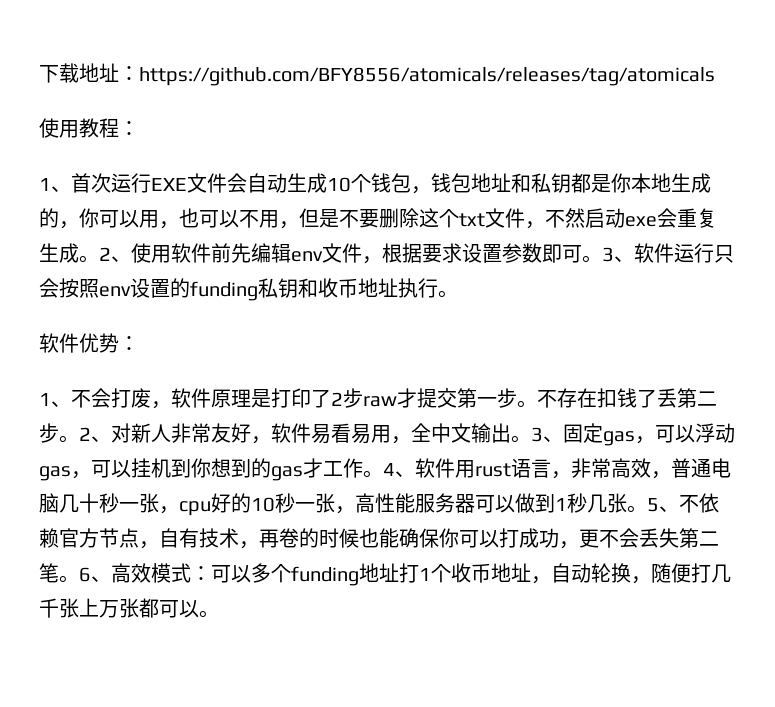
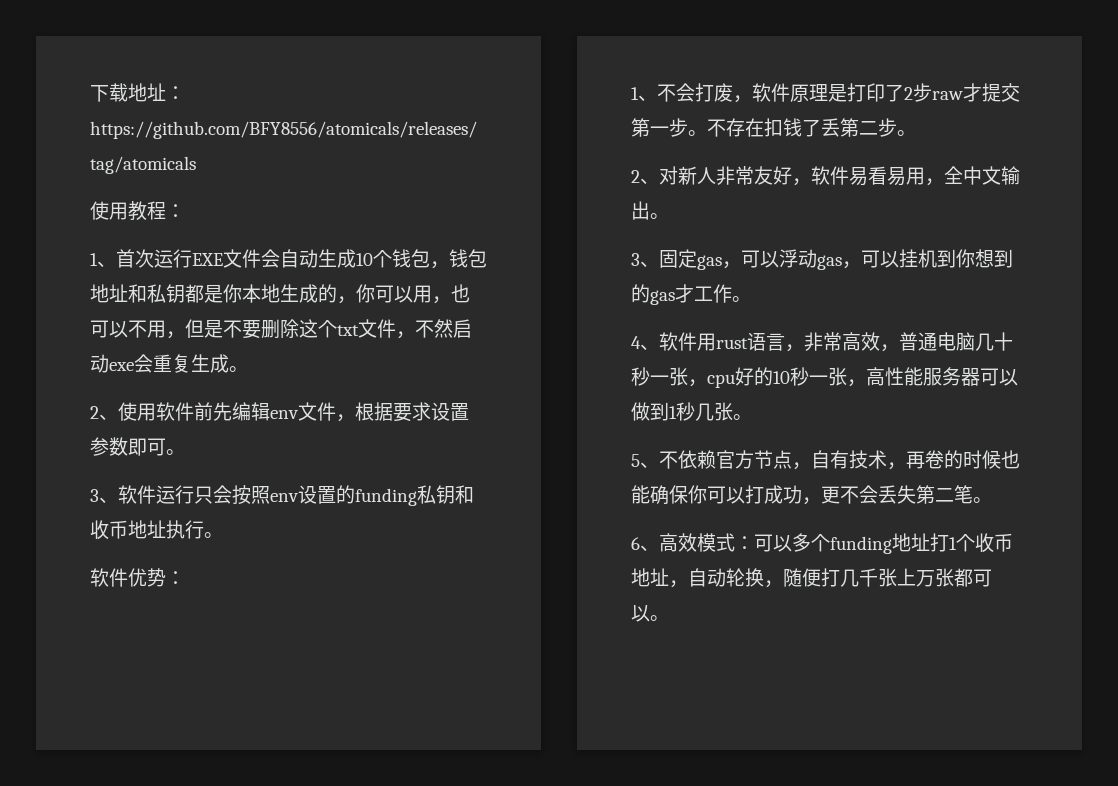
- 1、首次运行EXE文件会自动生成10个钱包，钱包地址和私钥都是你本地生成的，你可以用，也可以不用，但是不要删除这个txt文件，不然启动exe会重复生成。2、使用软件前先编辑env文件，根据要求设置参数即可。3、软件运行只会按照env设置的funding私钥和收币地址执行。
+ 1、首次运行EXE文件会自动生成10个钱包，钱包地址和私钥都是你本地生成的，你可以用，也可以不用，但是不要删除这个txt文件，不然启动exe会重复生成。
+ 2、使用软件前先编辑env文件，根据要求设置参数即可。
+ 3、软件运行只会按照env设置的funding私钥和收币地址执行。
- 不存在扣钱了丢第二步。2、对新人非常友好，软件易看易用，全中文输出。3、固定gas，可以浮动gas，可以挂机到你想到的gas才工作。4、软件用rust语言，非常高效，普通电脑几十秒一张，cpu好的10秒一张，高性能服务器可以做到1秒几张。5、不依赖官方节点，自有技术，再卷的时候也能确保你可以打成功，更不会丢失第二笔。6、高效模式：
+ 不存在扣钱了丢第二步。
+ 2、对新人非常友好，软件易看易用，全中文输出。
+ 3、固定gas，可以浮动gas，可以挂机到你想到的gas才工作。
+ 4、软件用rust语言，非常高效，普通电脑几十秒一张，cpu好的10秒一张，高性能服务器可以做到1秒几张。
+ 5、不依赖官方节点，自有技术，再卷的时候也能确保你可以打成功，更不会丢失第二笔。
+ 6、高效模式：

